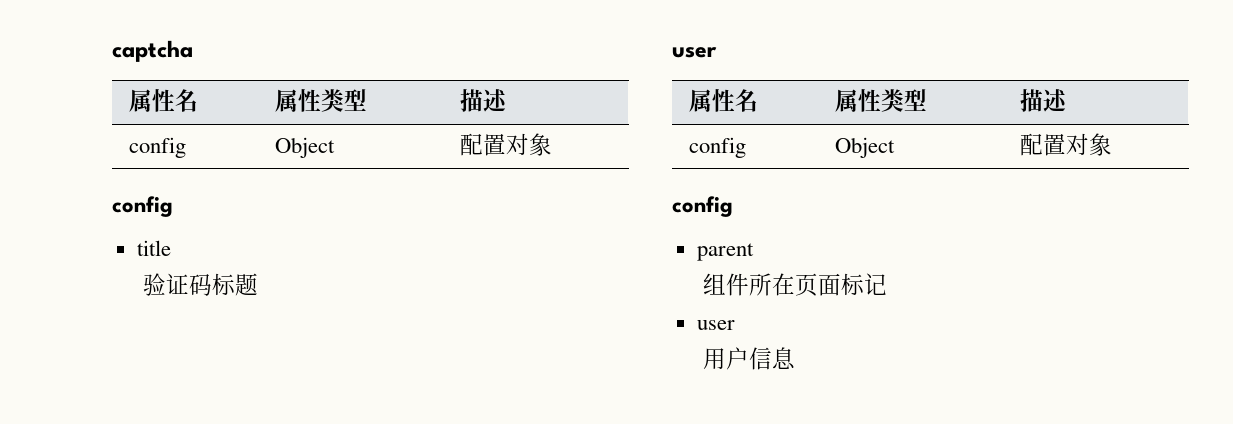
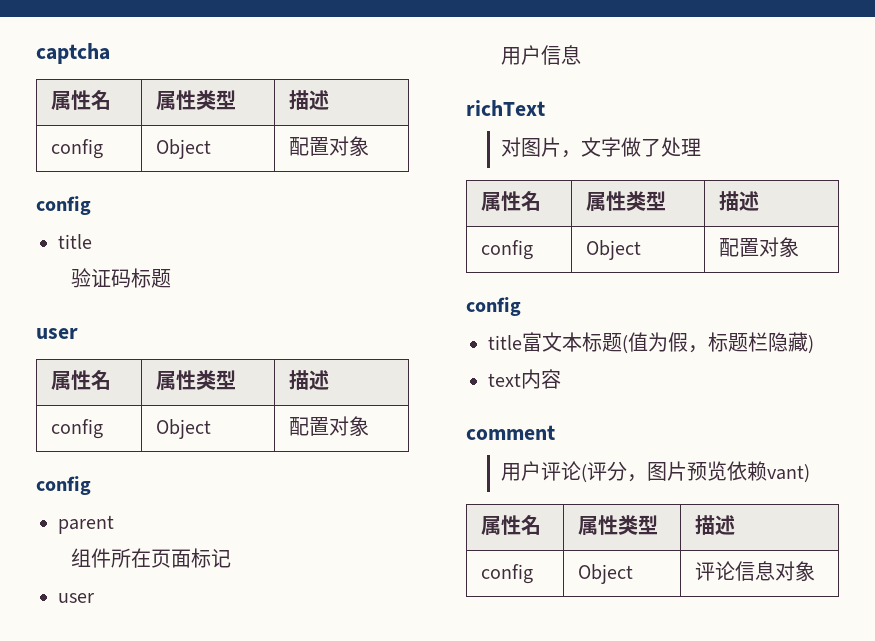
+ richText
+ 对图片，文字做了处理
+ 属性名 | 属性类型 | 描述
+ config | Object | 配置对象
+ config
+ title富文本标题(值为假，标题栏隐藏)
+ text内容
+ comment
+ 用户评论(评分，图片预览依赖vant)
+ 属性名 | 属性类型 | 描述
+ config | Object | 评论信息对象

